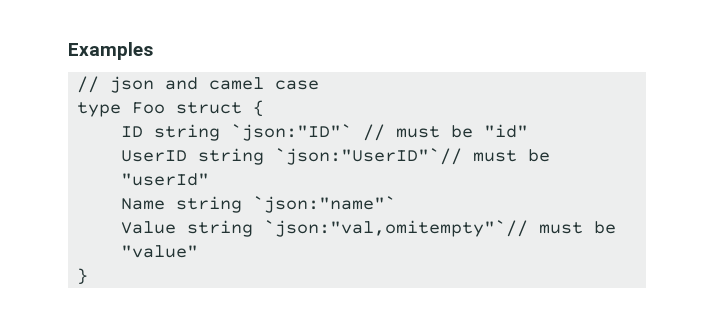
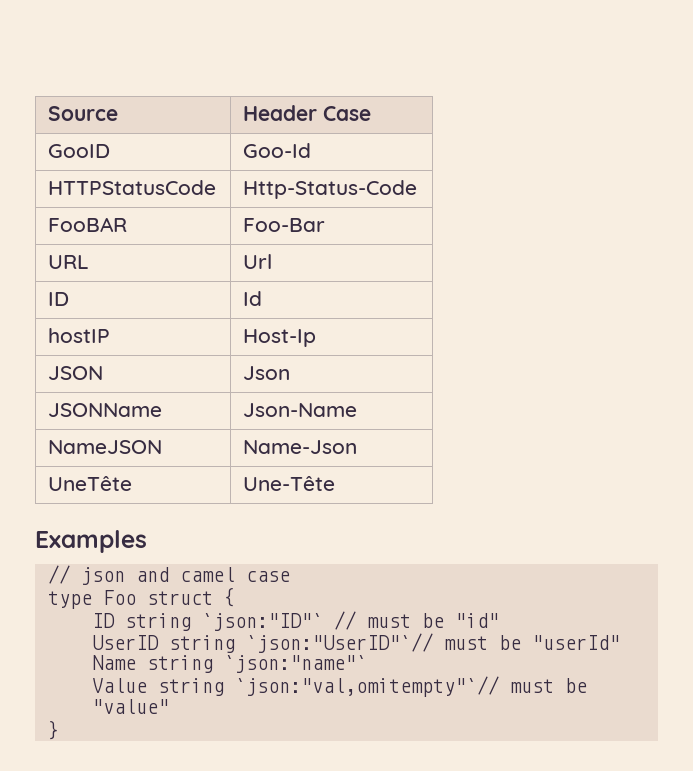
+ Source | Header Case
+ GooID | Goo-Id
+ HTTPStatusCode | Http-Status-Code
+ FooBAR | Foo-Bar
+ URL | Url
+ ID | Id
+ hostIP | Host-Ip
+ JSON | Json
+ JSONName | Json-Name
+ NameJSON | Name-Json
+ UneTête | Une-Tête

